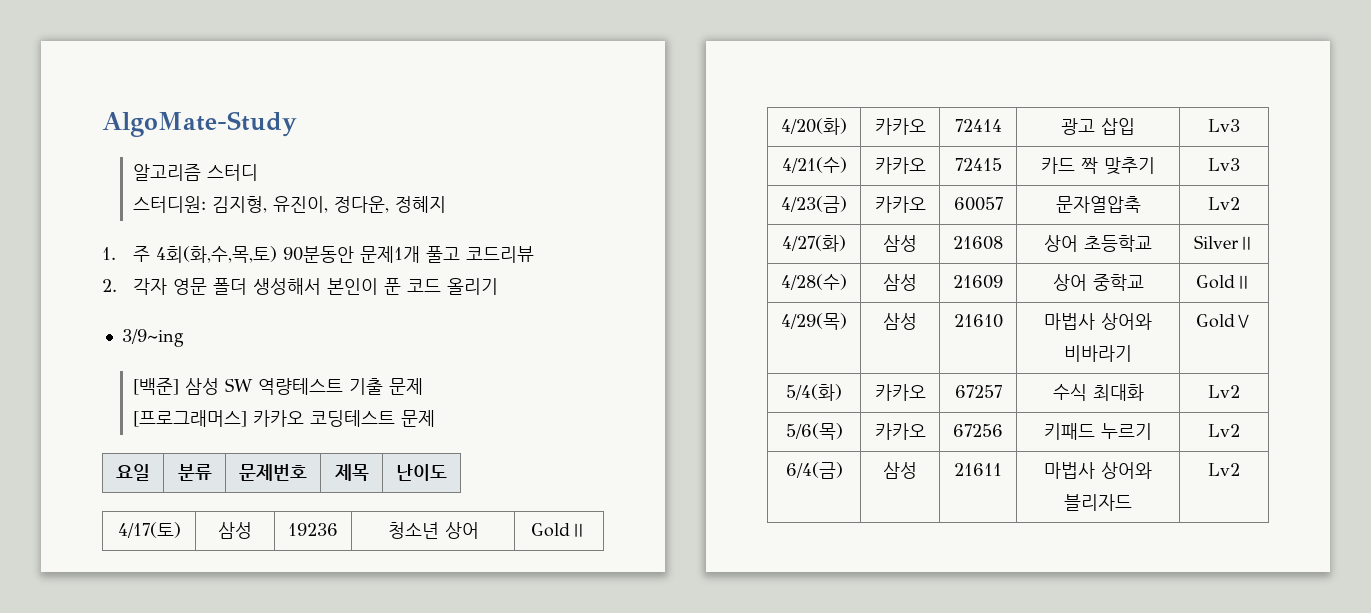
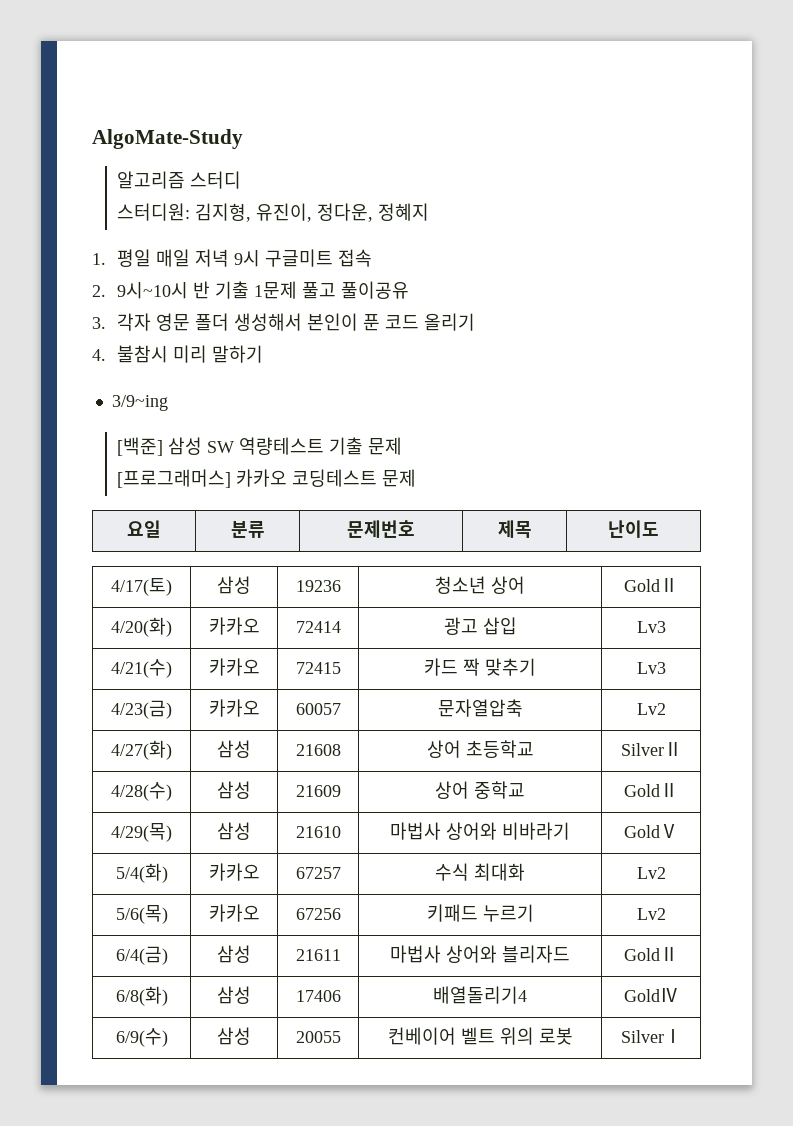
- 1. 주 4회(화,수,목,토) 90분동안 문제1개 풀고 코드리뷰
- 2. 각자 영문 폴더 생성해서 본인이 푼 코드 올리기
+ 1. 평일 매일 저녁 9시 구글미트 접속
+ 2. 9시~10시 반 기출 1문제 풀고 풀이공유
+ 3. 각자 영문 폴더 생성해서 본인이 푼 코드 올리기
+ 4. 불참시 미리 말하기
- 6/4(금) | 삼성 | 21611 | 마법사 상어와 블리자드 | Lv2
+ 6/4(금) | 삼성 | 21611 | 마법사 상어와 블리자드 | GoldⅡ
+ 6/8(화) | 삼성 | 17406 | 배열돌리기4 | GoldⅣ
+ 6/9(수) | 삼성 | 20055 | 컨베이어 벨트 위의 로봇 | SilverⅠ

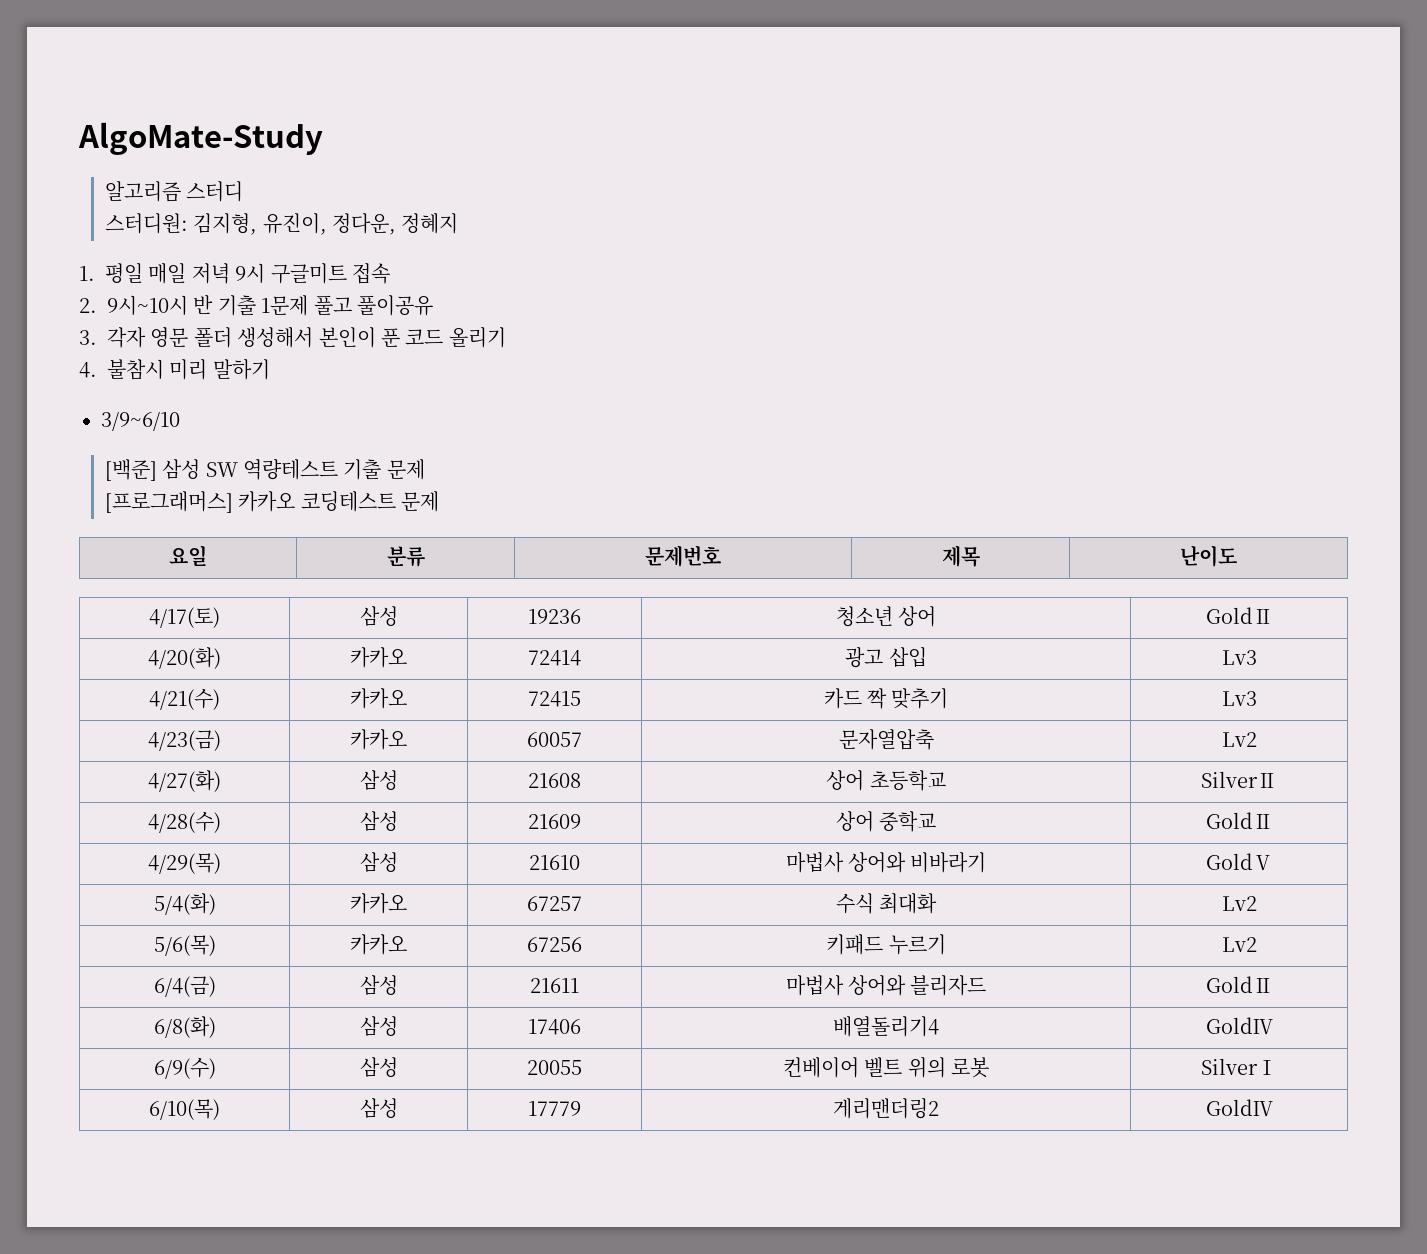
- 3/9~ing
+ 3/9~6/10
+ 6/10(목) | 삼성 | 17779 | 게리맨더링2 | GoldⅣ

